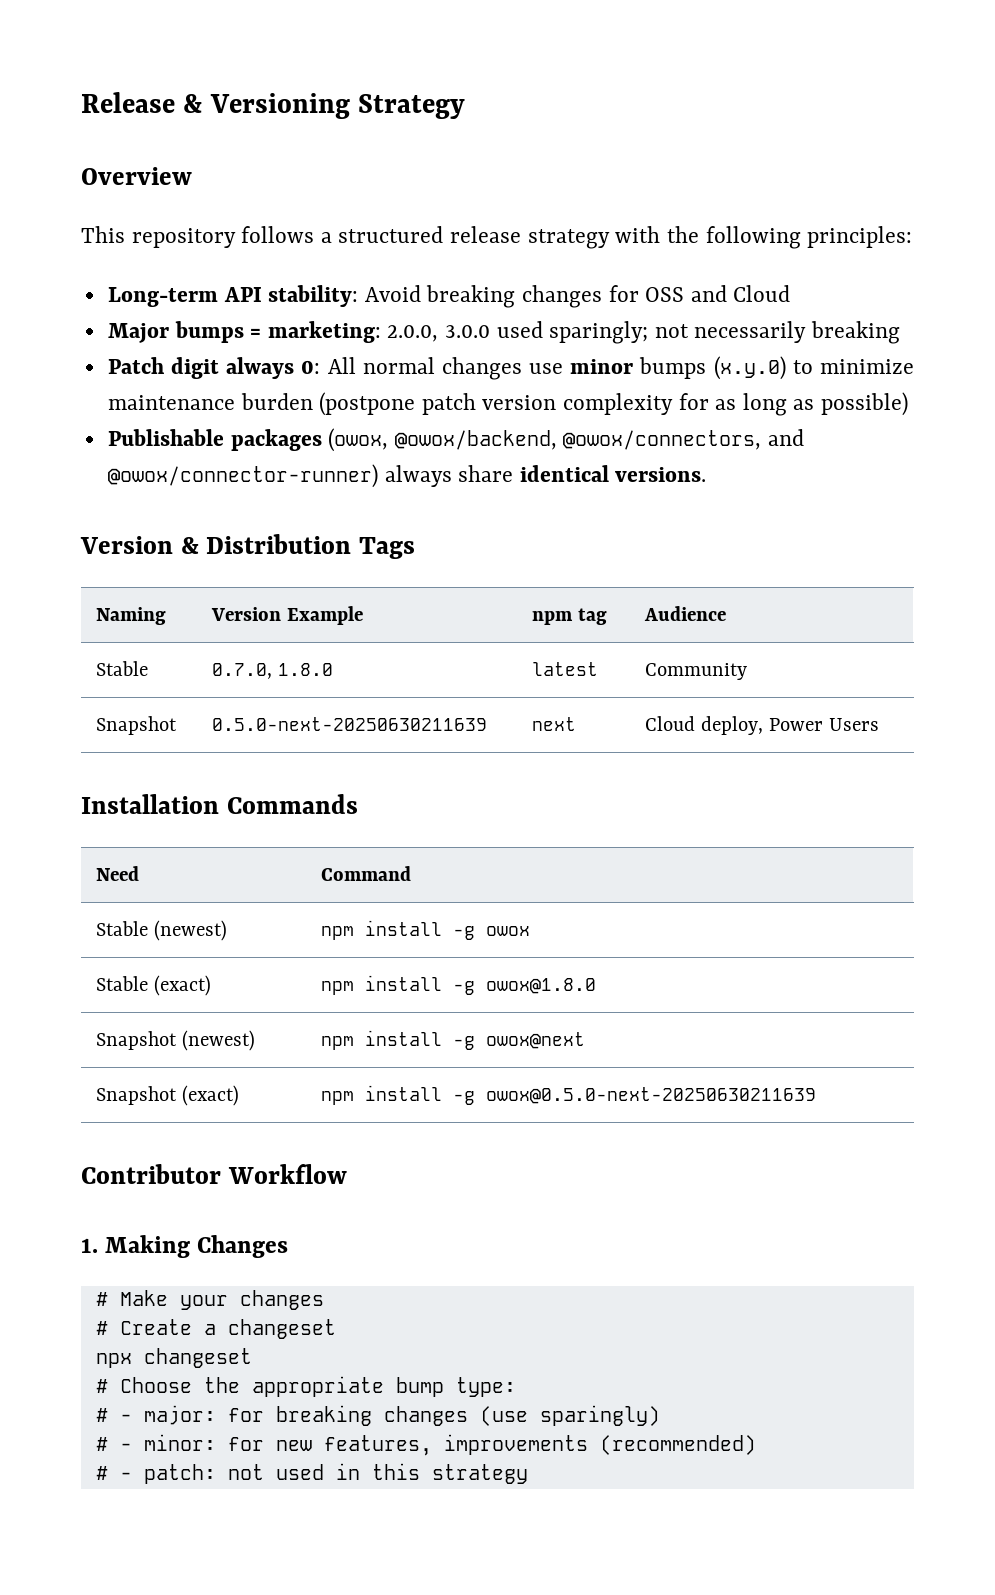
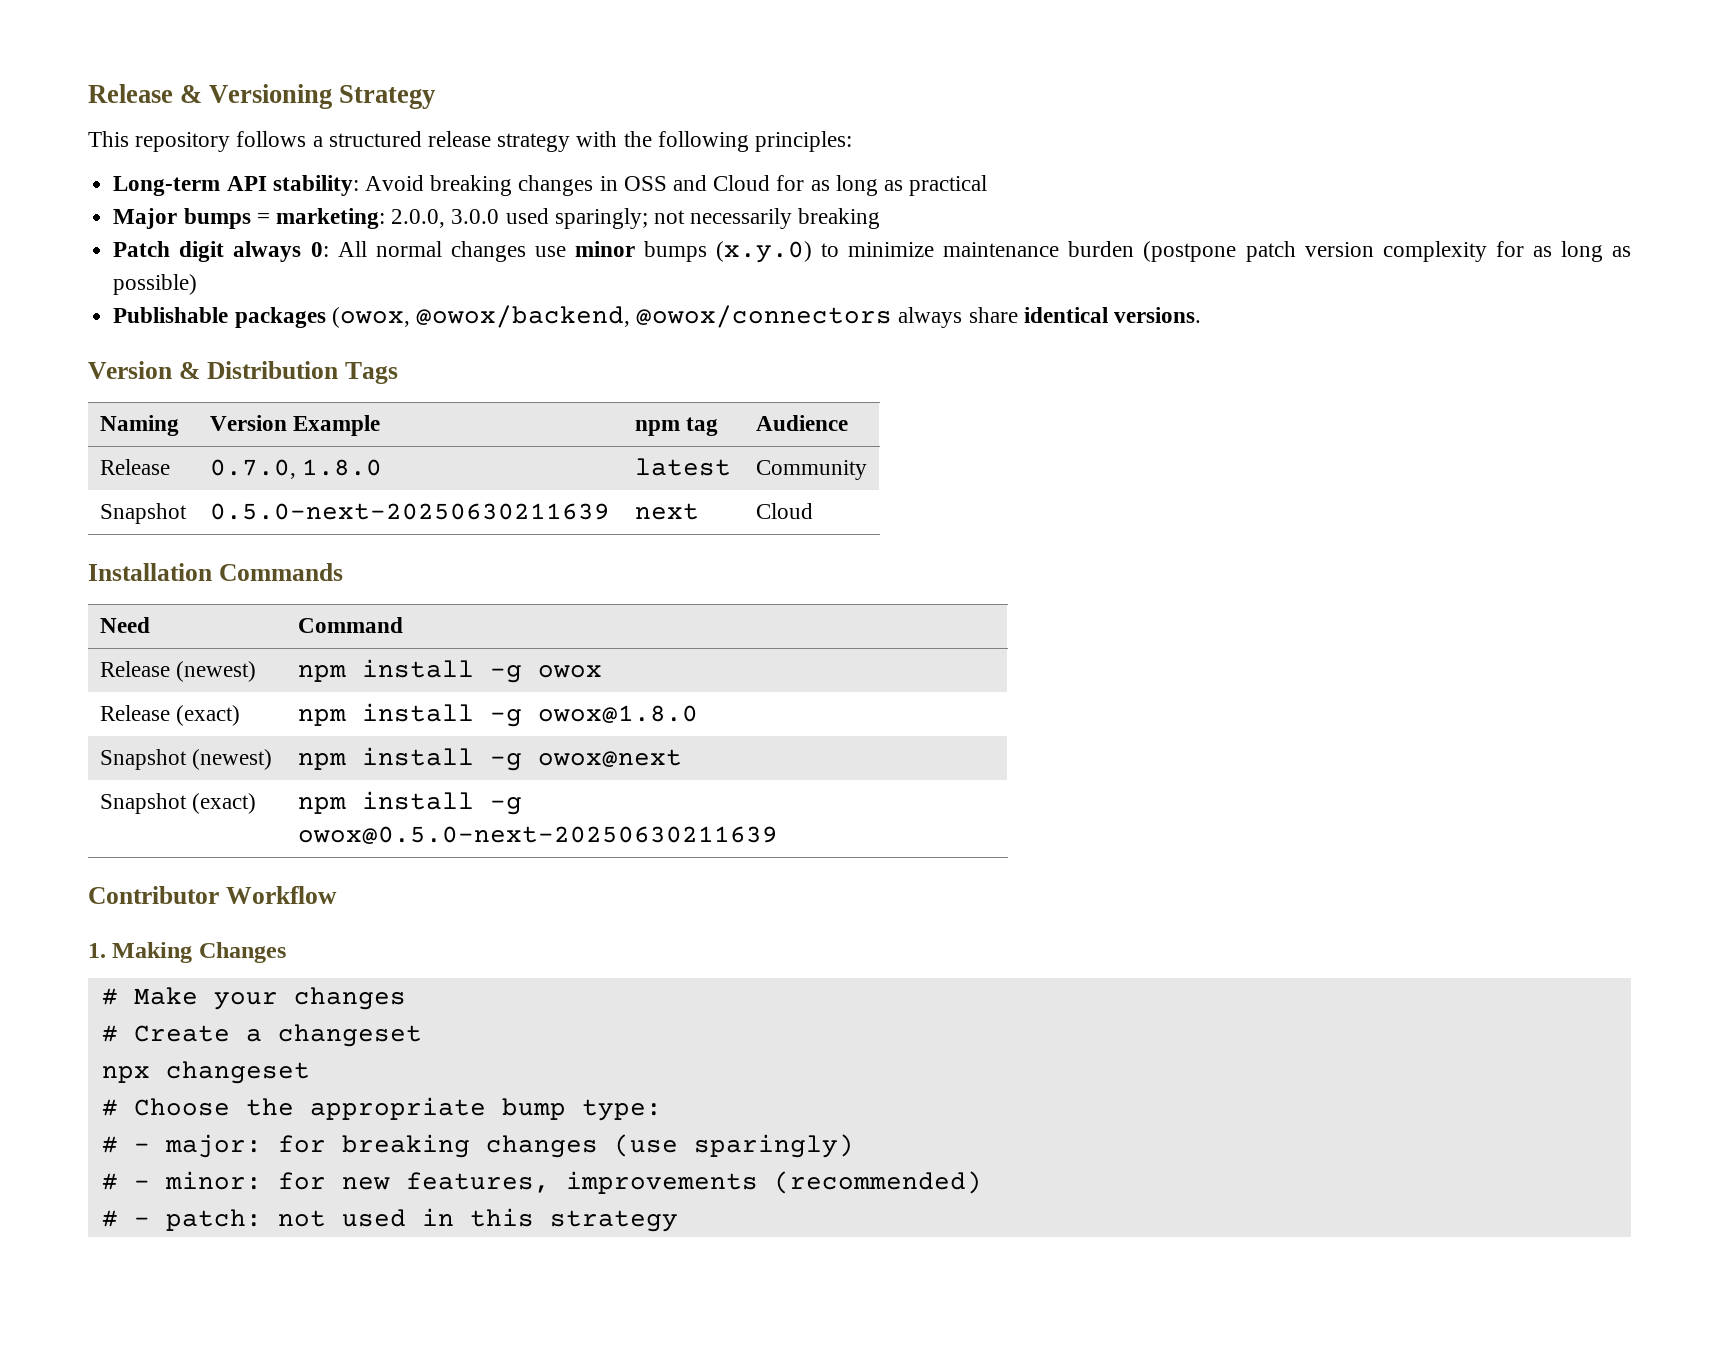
- Overview
- Long-term API stability: Avoid breaking changes for OSS and Cloud
+ Long-term API stability: Avoid breaking changes in OSS and Cloud for as long as practical
- Publishable packages (owox, @owox/backend, @owox/connectors, and @owox/connector-runner) always share identical versions.
+ Publishable packages (owox, @owox/backend, @owox/connectors always share identical versions.
- Stable | 0.7.0, 1.8.0 | latest | Community
+ Release | 0.7.0, 1.8.0 | latest | Community
- Snapshot | 0.5.0-next-20250630211639 | next | Cloud deploy, Power Users
+ Snapshot | 0.5.0-next-20250630211639 | next | Cloud
- Stable (newest) | npm install -g owox
+ Release (newest) | npm install -g owox
- Stable (exact) | npm install -g owox@1.8.0
+ Release (exact) | npm install -g owox@1.8.0

